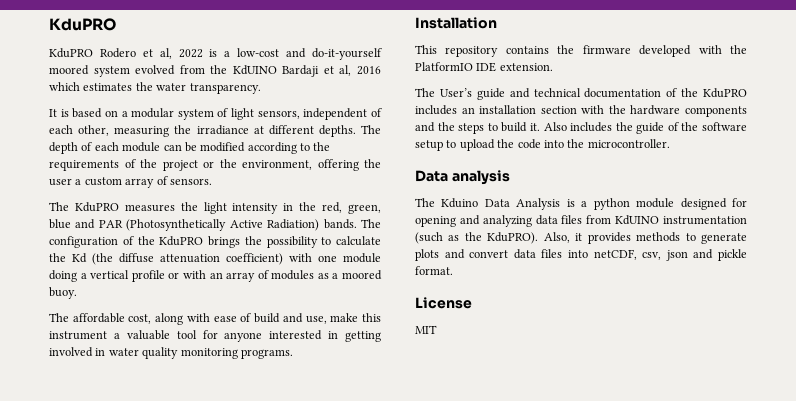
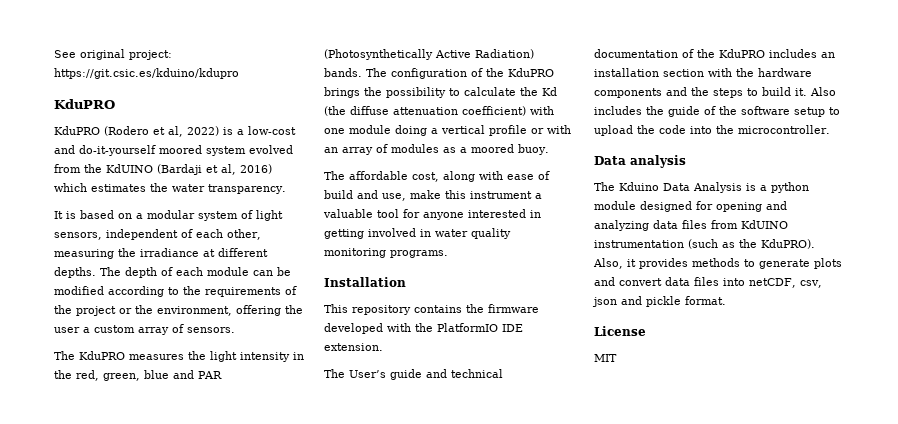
+ See original project: https://git.csic.es/kduino/kdupro
- KduPRO Rodero et al, 2022 is a low-cost and do-it-yourself moored system evolved from the KdUINO Bardaji et al, 2016 which estimates the water transparency.
+ KduPRO (Rodero et al, 2022) is a low-cost and do-it-yourself moored system evolved from the KdUINO (Bardaji et al, 2016) which estimates the water transparency.

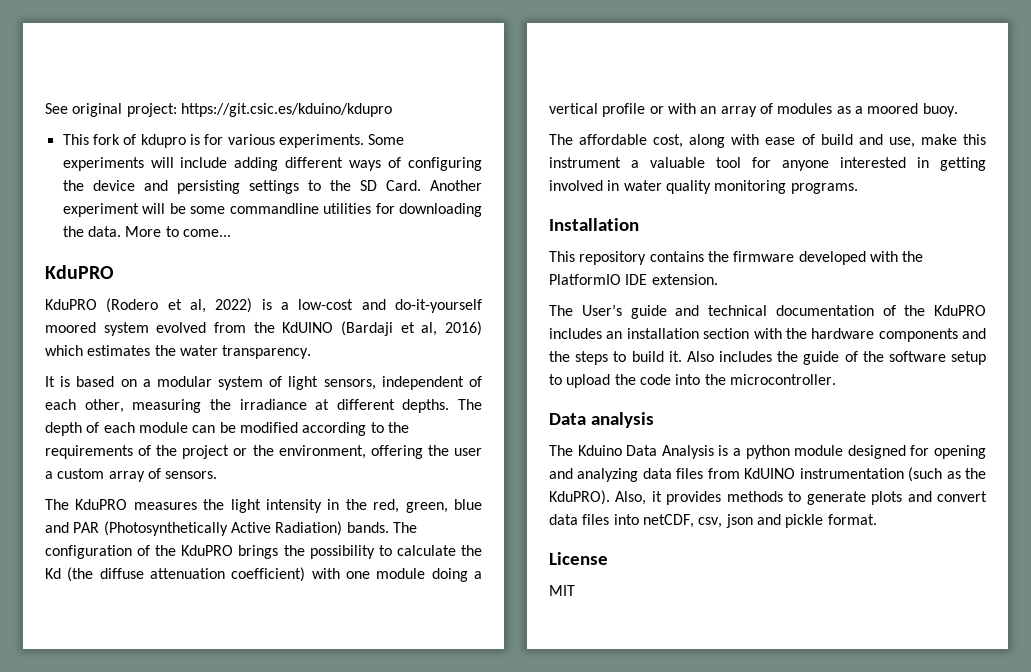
+ This fork of kdupro is for various experiments. Some experiments will include adding different ways of configuring the device and persisting settings to the SD Card. Another experiment will be some commandline utilities for downloading the data. More to come...

